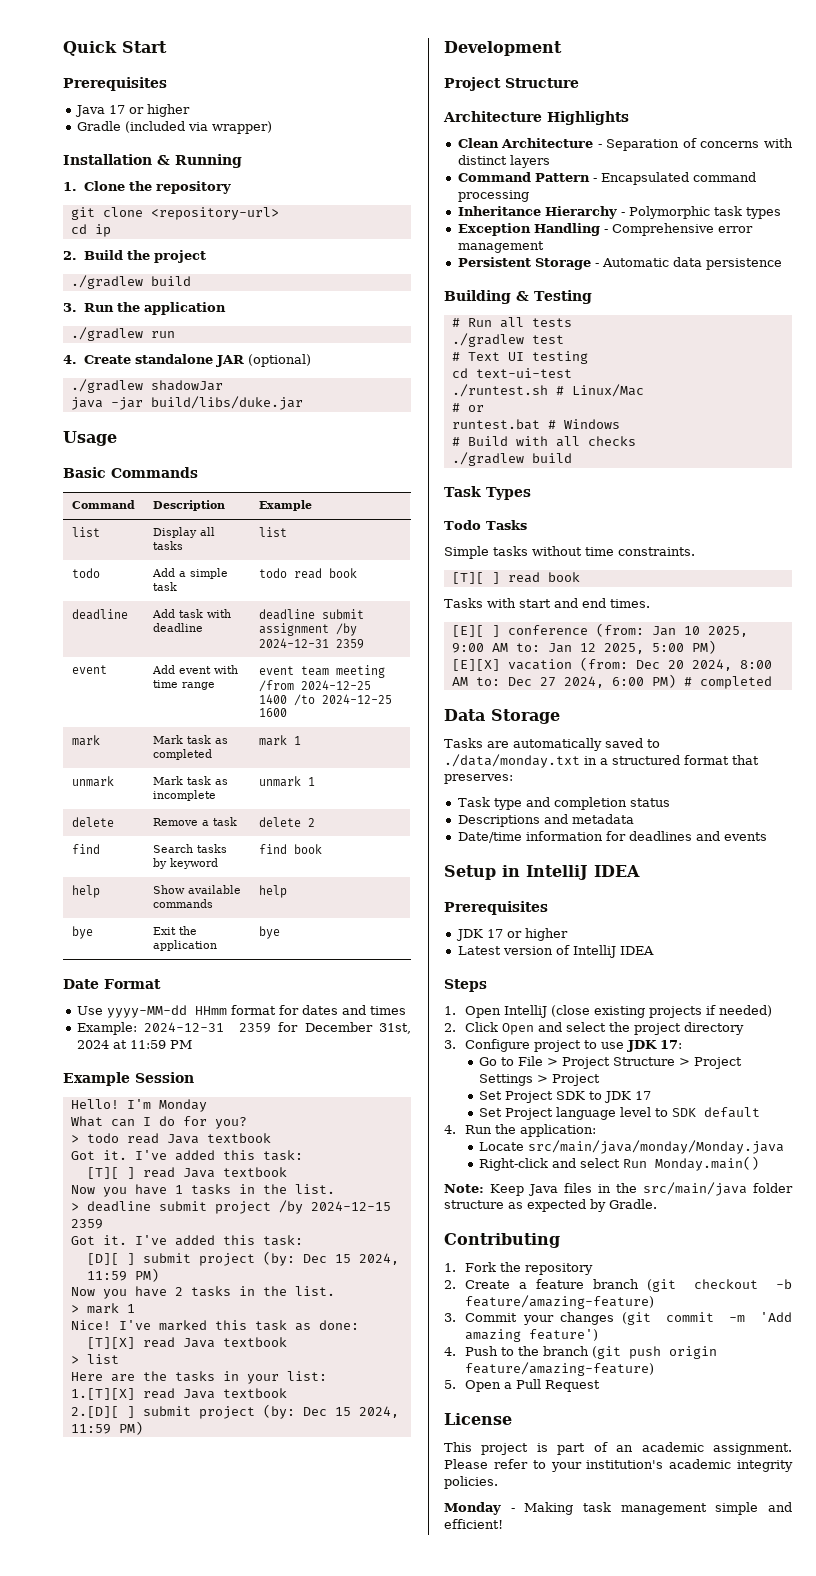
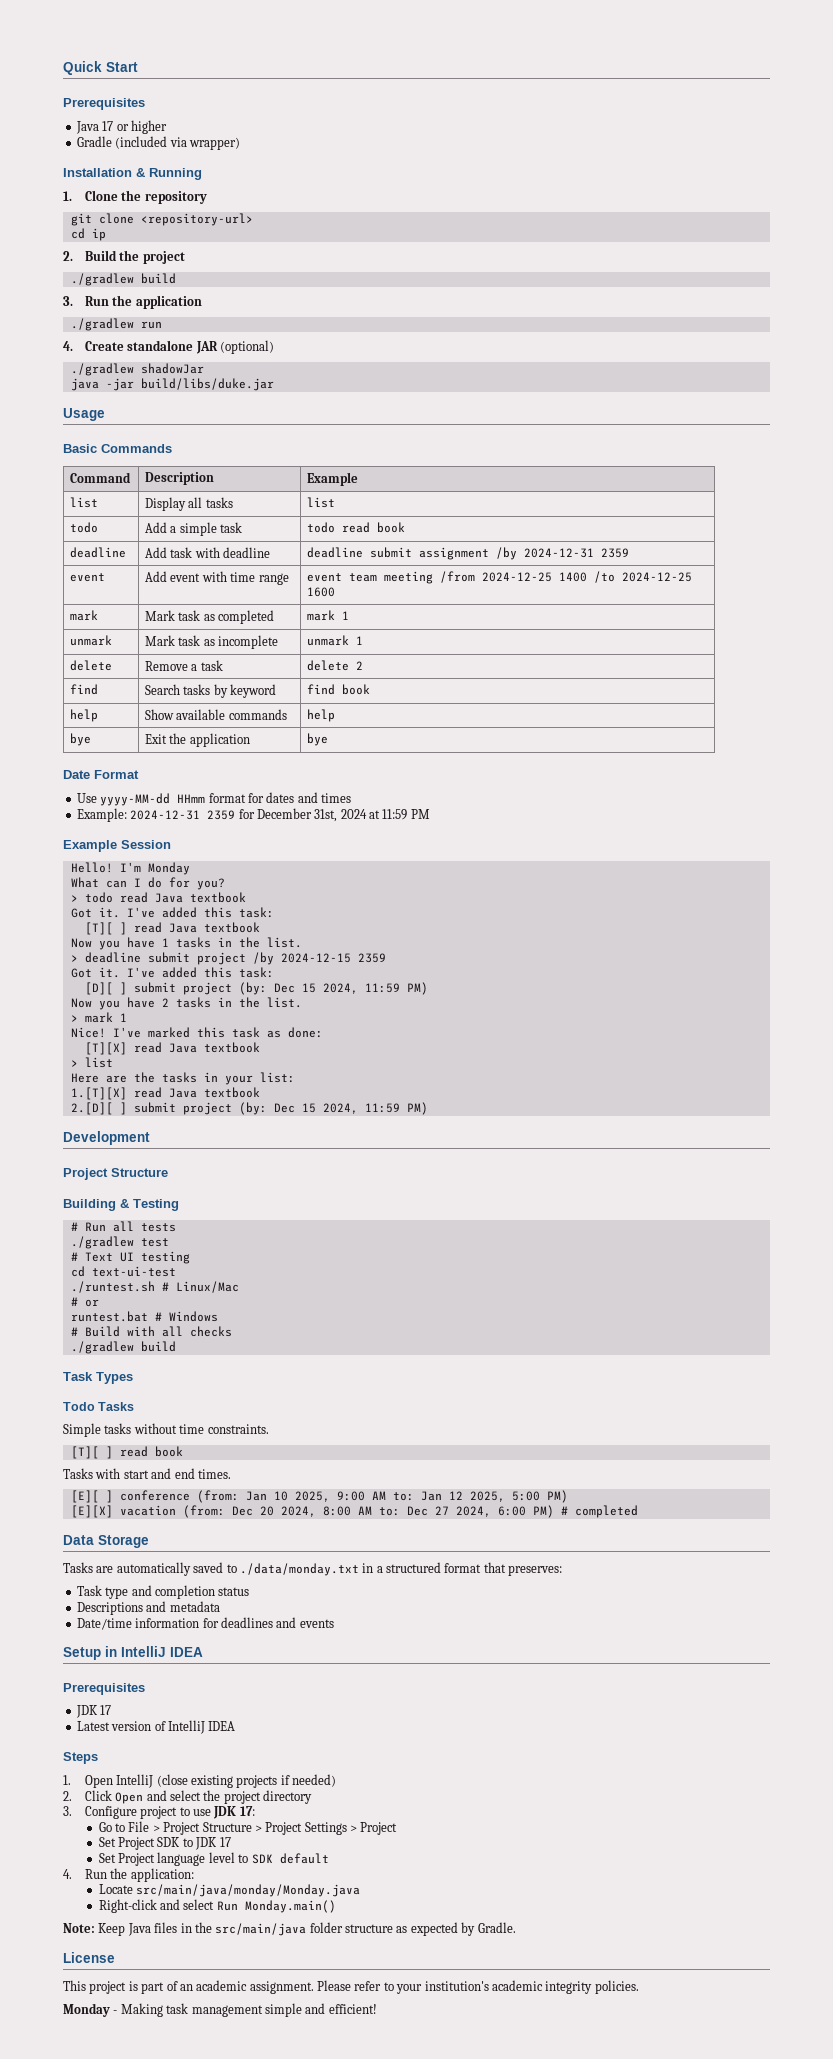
- Architecture Highlights
- Clean Architecture - Separation of concerns with distinct layers
- Command Pattern - Encapsulated command processing
- Inheritance Hierarchy - Polymorphic task types
- Exception Handling - Comprehensive error management
- Persistent Storage - Automatic data persistence
  Setup in IntelliJ IDEA
  Prerequisites
- JDK 17 or higher
+ JDK 17
- Contributing
- 1. Fork the repository
- 2. Create a feature branch (git checkout -b feature/amazing-feature)
- 3. Commit your changes (git commit -m 'Add amazing feature')
- 4. Push to the branch (git push origin feature/amazing-feature)
- 5. Open a Pull Request

